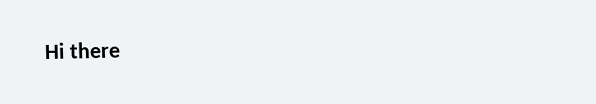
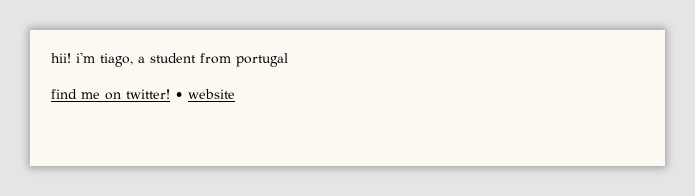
- Hi there
+ hii! i'm tiago, a student from portugal
+ find me on twitter! • website

